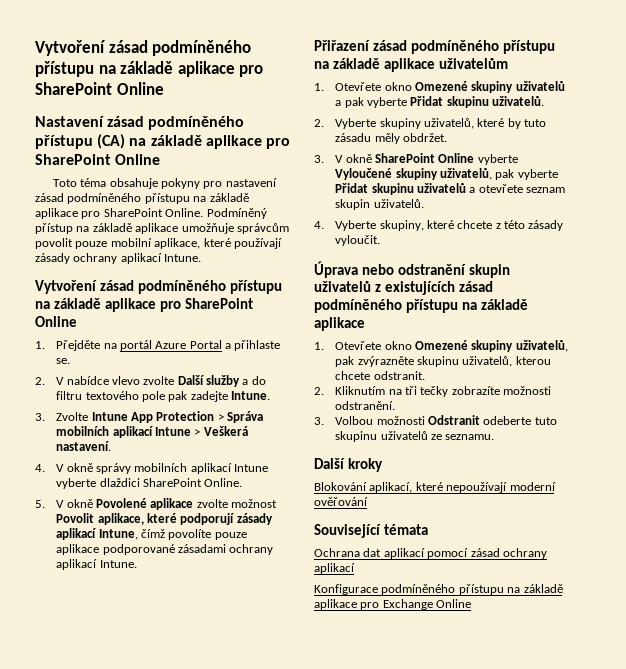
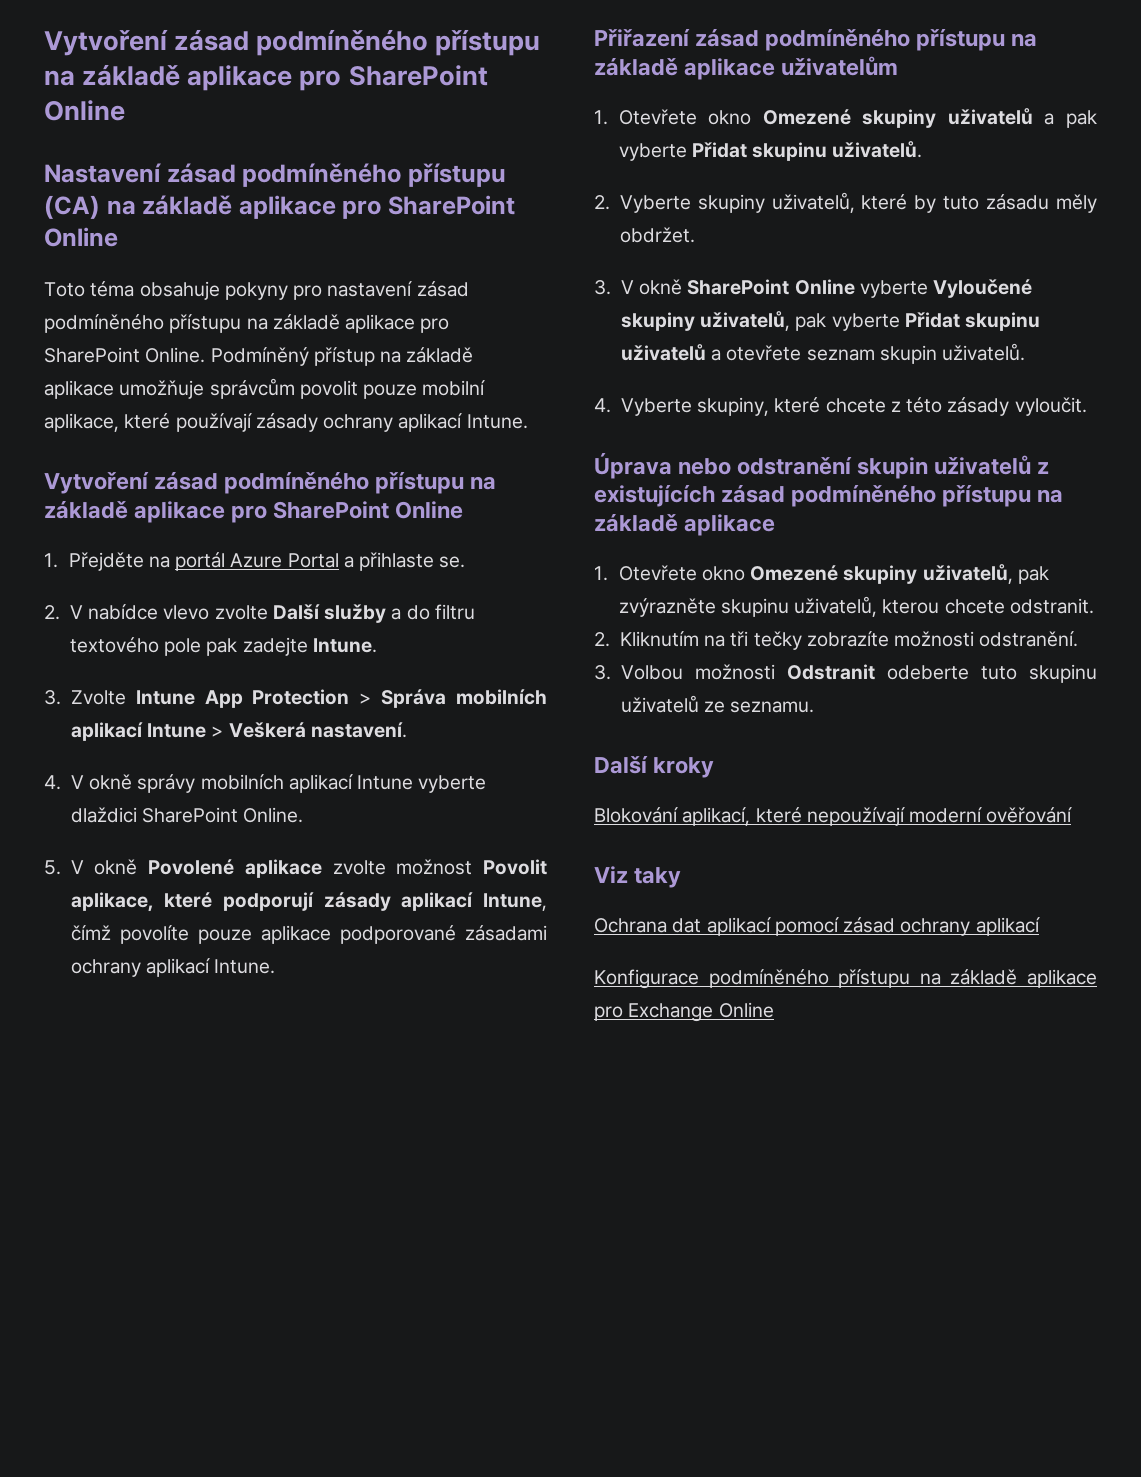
- Související témata
+ Viz taky

